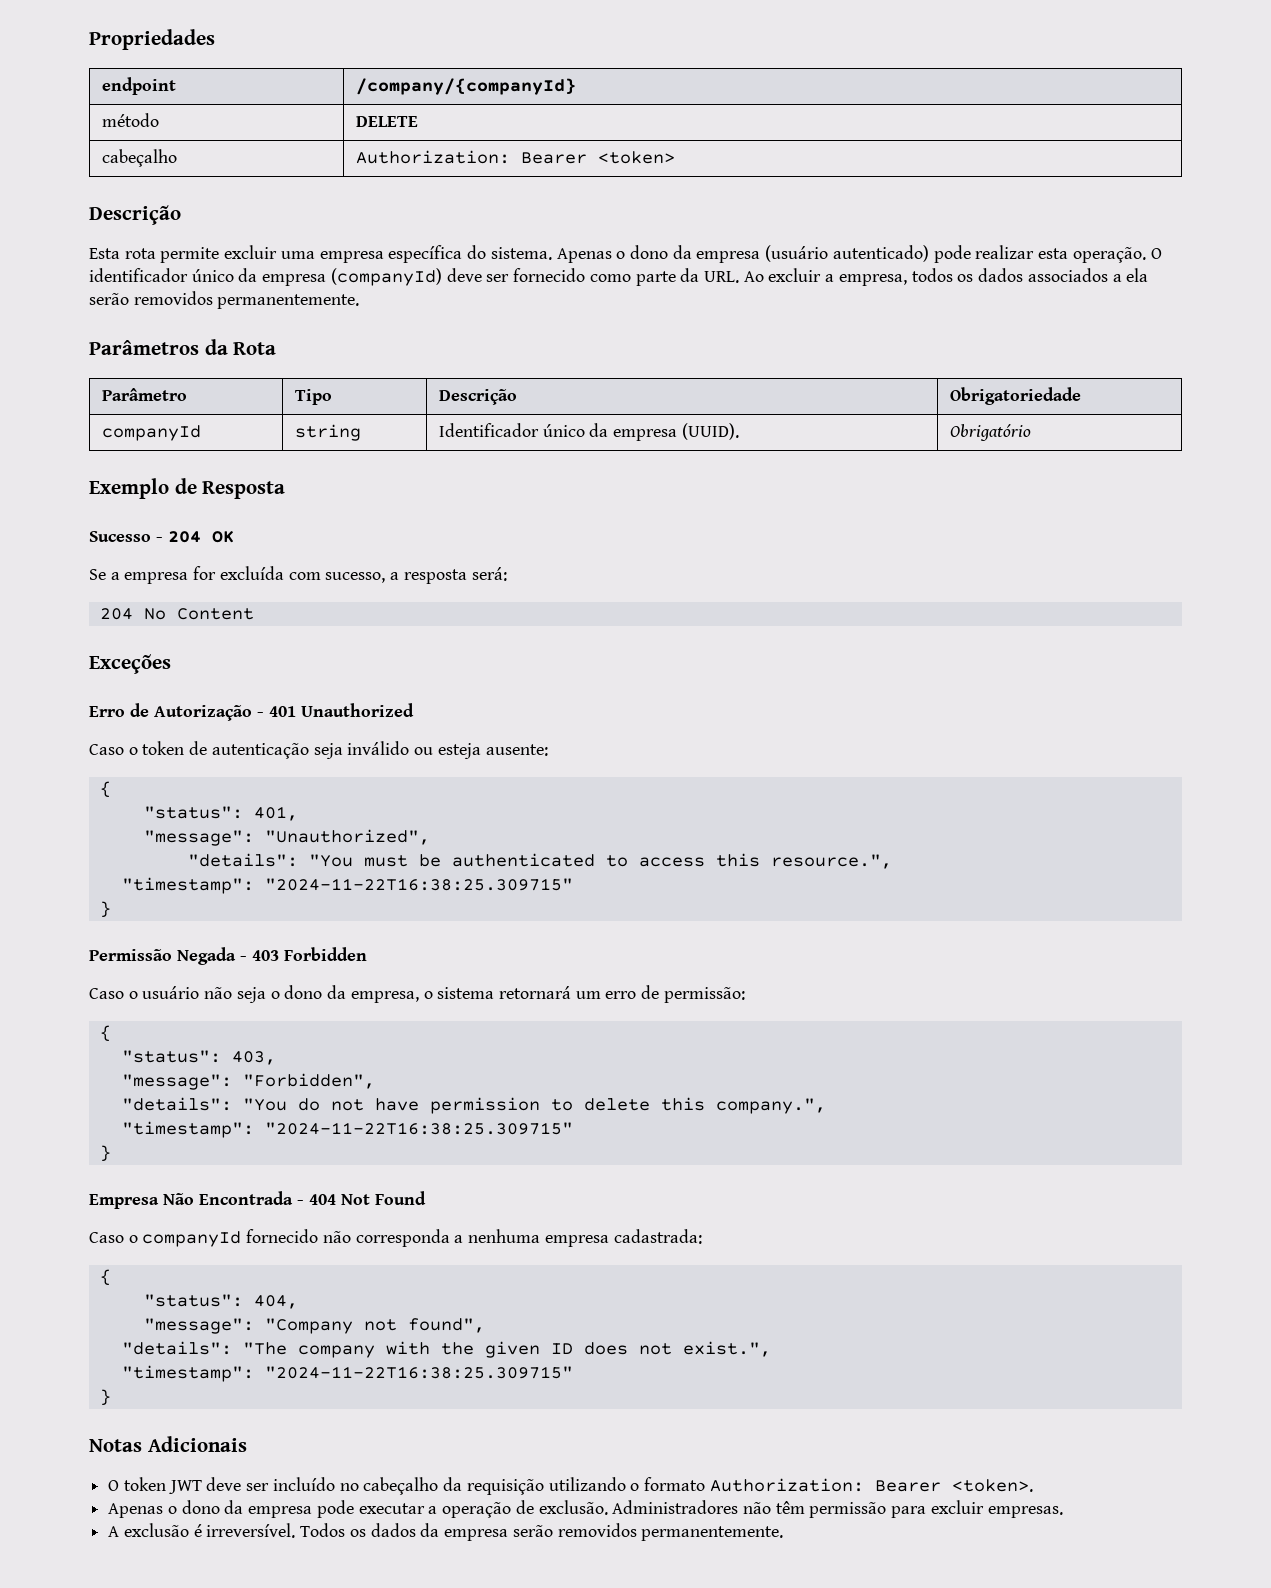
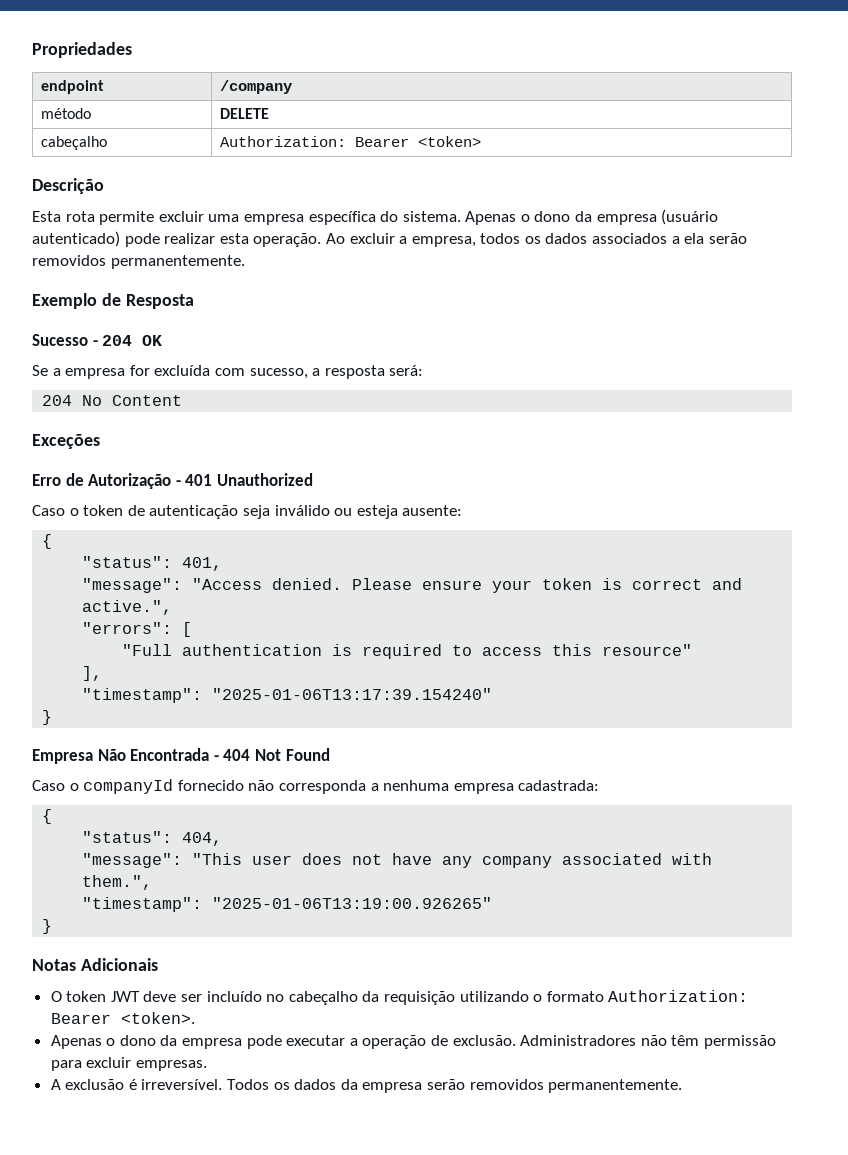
- endpoint | /company/{companyId}
+ endpoint | /company
- O identificador único da empresa (companyId) deve ser fornecido como parte da URL. Ao excluir a empresa, todos os dados associados a ela serão removidos permanentemente.
+ Ao excluir a empresa, todos os dados associados a ela serão removidos permanentemente.
- Parâmetros da Rota
- Parâmetro | Tipo | Descrição | Obrigatoriedade
- companyId | string | Identificador único da empresa (UUID). | Obrigatório
- "message": "Unauthorized",
- "details": "You must be authenticated to access this resource.",
- "timestamp": "2024-11-22T16:38:25.309715"
- }
- Permissão Negada - 403 Forbidden
- Caso o usuário não seja o dono da empresa, o sistema retornará um erro de permissão:
- {
- "status": 403,
- "message": "Forbidden",
- "details": "You do not have permission to delete this company.",
- "timestamp": "2024-11-22T16:38:25.309715"
+ "message": "Access denied. Please ensure your token is correct and active.",
+ "errors": [
+ "Full authentication is required to access this resource"
+ ],
+ "timestamp": "2025-01-06T13:17:39.154240"
- "message": "Company not found",
- "details": "The company with the given ID does not exist.",
- "timestamp": "2024-11-22T16:38:25.309715"
+ "message": "This user does not have any company associated with them.",
+ "timestamp": "2025-01-06T13:19:00.926265"

